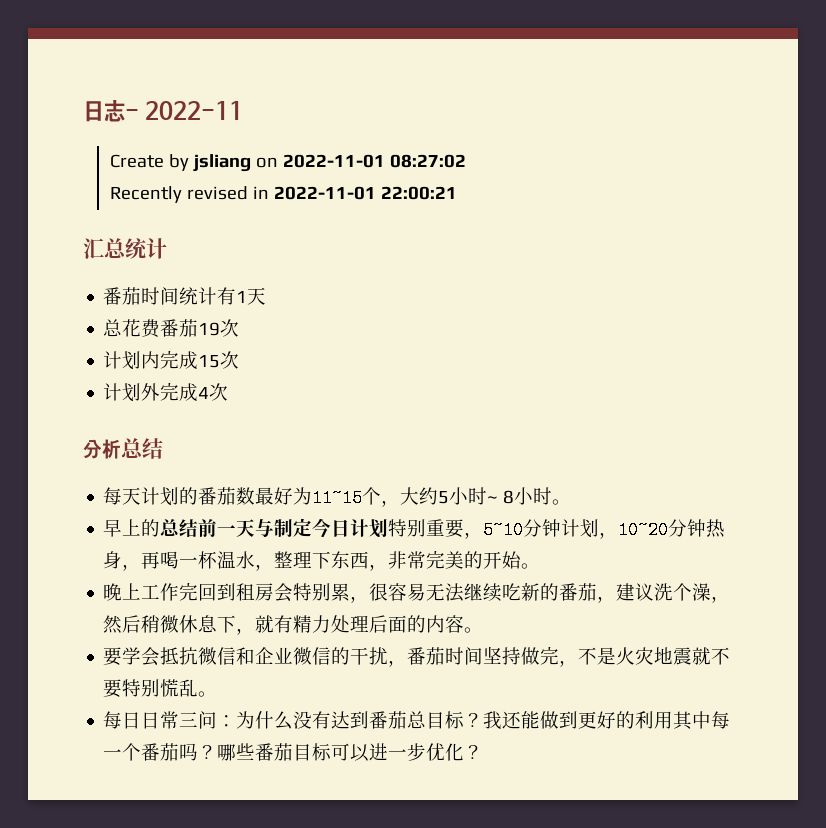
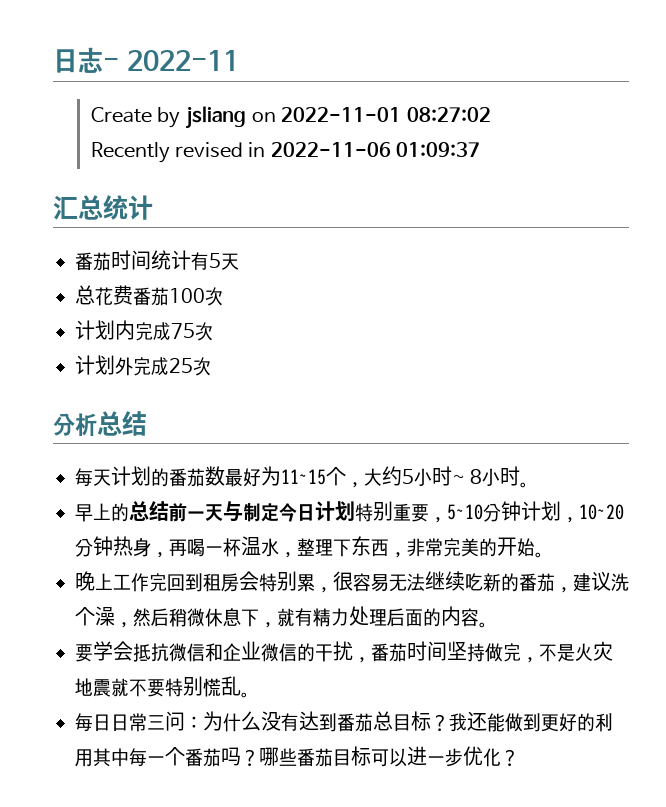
- Recently revised in 2022-11-01 22:00:21
+ Recently revised in 2022-11-06 01:09:37
- 番茄时间统计有1天
+ 番茄时间统计有5天
- 总花费番茄19次
+ 总花费番茄100次
- 计划内完成15次
+ 计划内完成75次
- 计划外完成4次
+ 计划外完成25次

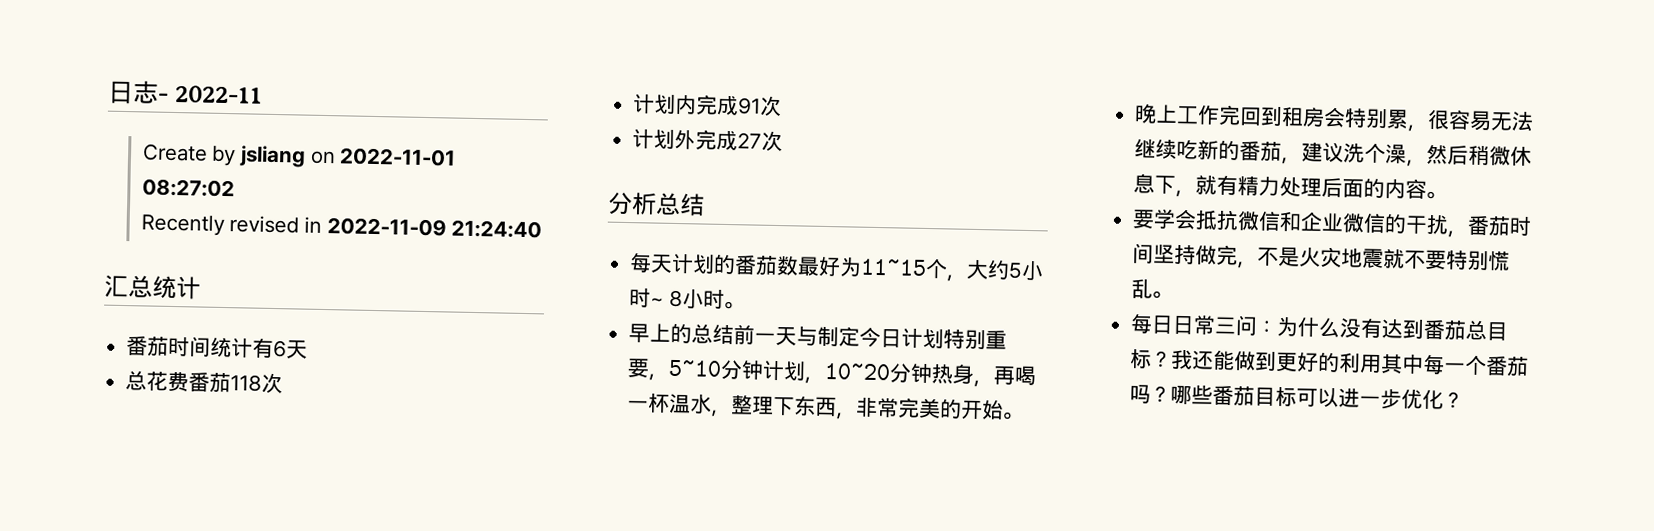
- Recently revised in 2022-11-06 01:09:37
+ Recently revised in 2022-11-09 21:24:40
- 番茄时间统计有5天
+ 番茄时间统计有6天
- 总花费番茄100次
+ 总花费番茄118次
- 计划内完成75次
+ 计划内完成91次
- 计划外完成25次
+ 计划外完成27次

